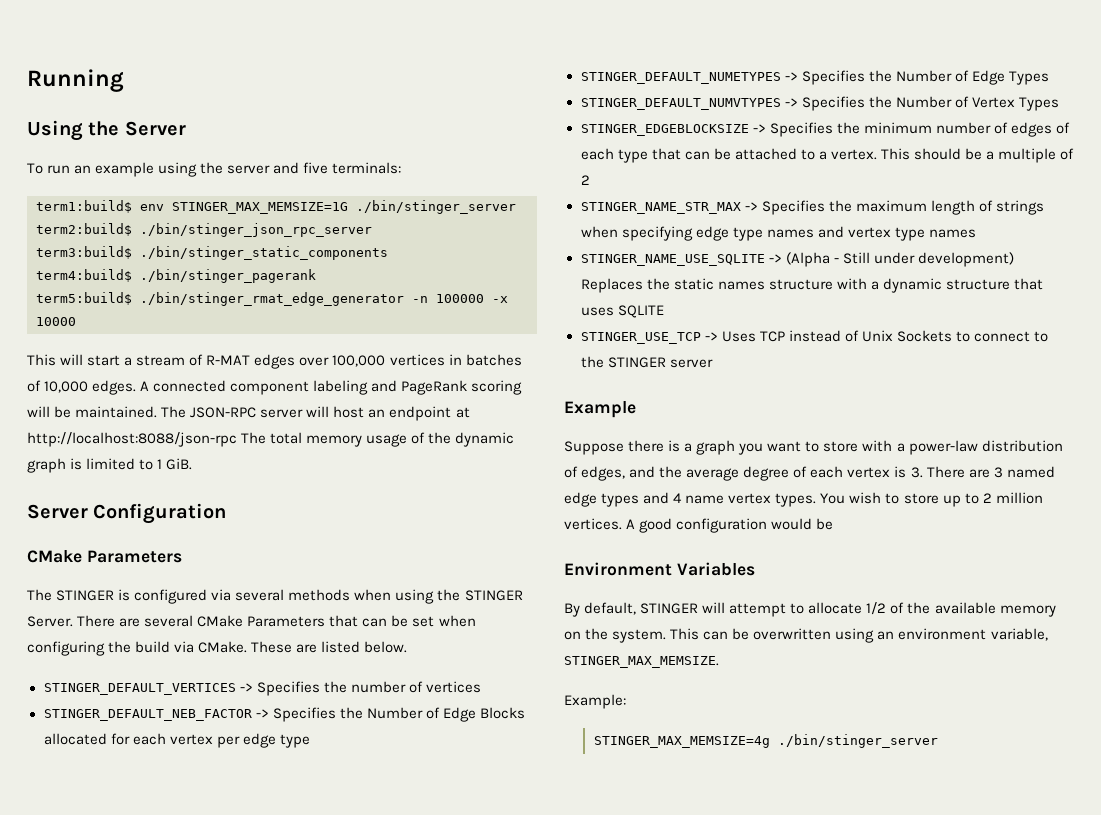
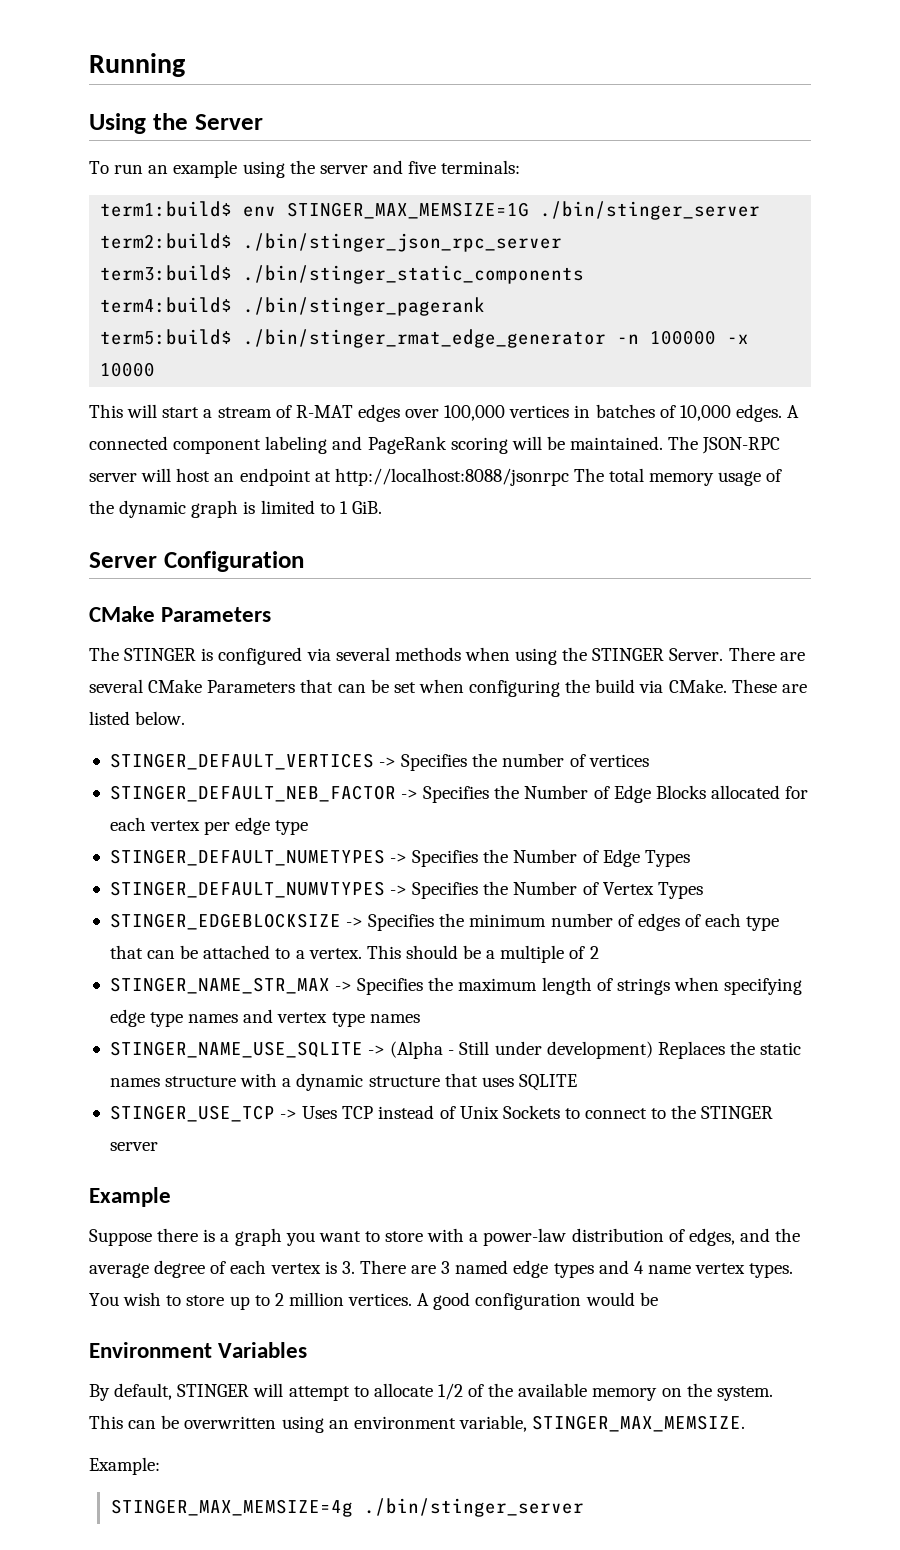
- The JSON-RPC server will host an endpoint at http://localhost:8088/json-rpc The total memory usage of the dynamic graph is limited to 1 GiB.
+ The JSON-RPC server will host an endpoint at http://localhost:8088/jsonrpc The total memory usage of the dynamic graph is limited to 1 GiB.

